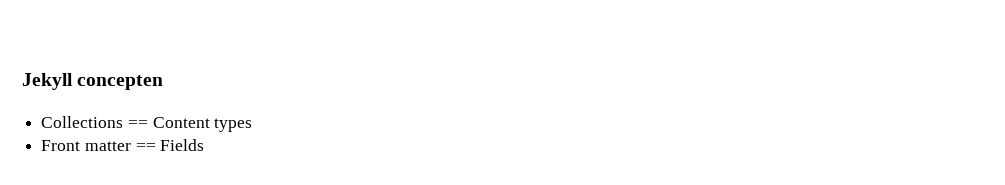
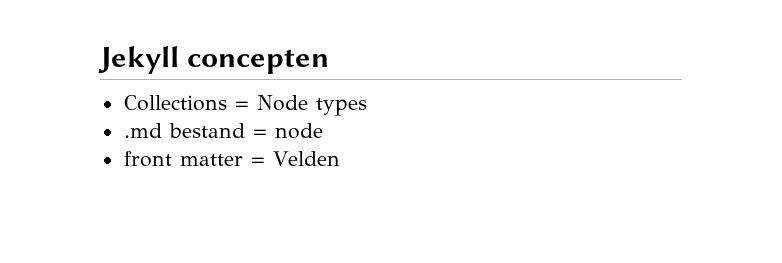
- Collections == Content types
+ Collections = Node types
- Front matter == Fields
+ .md bestand = node
+ front matter = Velden

